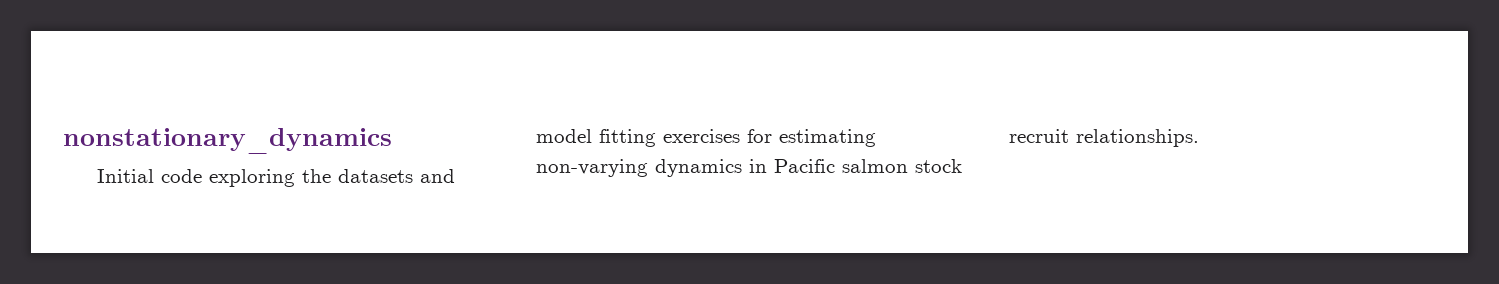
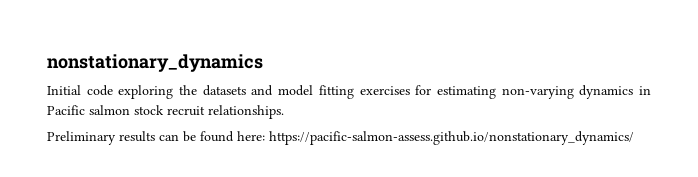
+ Preliminary results can be found here: https://pacific-salmon-assess.github.io/nonstationary_dynamics/

